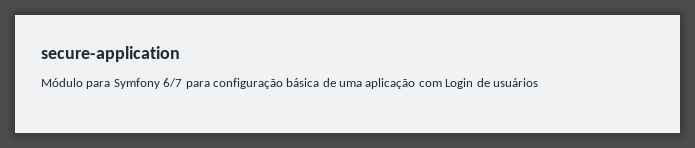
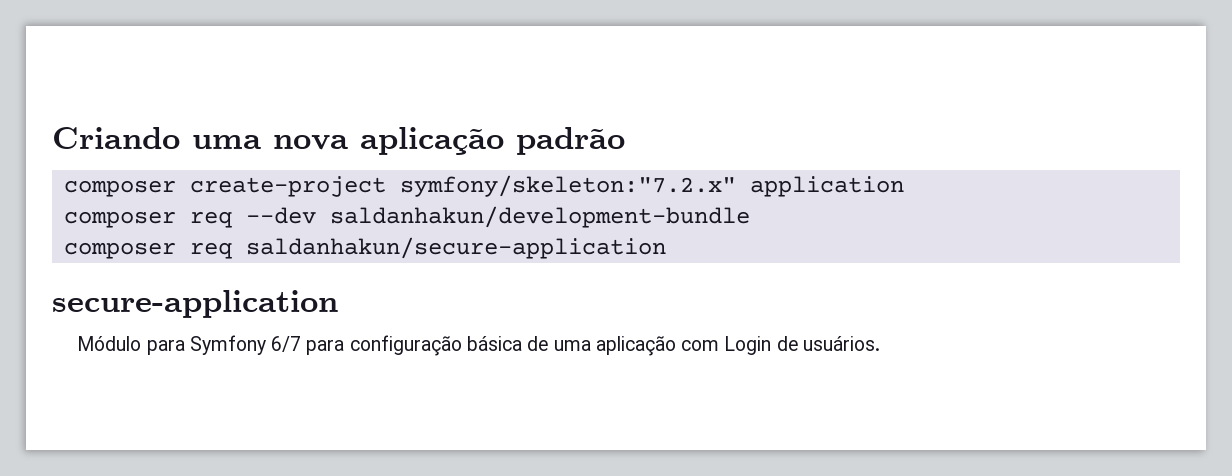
+ Criando uma nova aplicação padrão
+ composer create-project symfony/skeleton:"7.2.x" application
+ composer req --dev saldanhakun/development-bundle
+ composer req saldanhakun/secure-application
- Módulo para Symfony 6/7 para configuração básica de uma aplicação com Login de usuários
+ Módulo para Symfony 6/7 para configuração básica de uma aplicação com Login de usuários.

